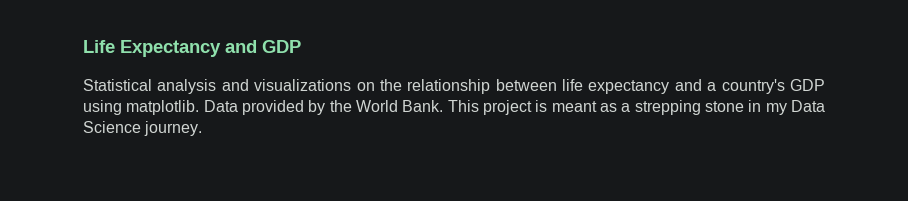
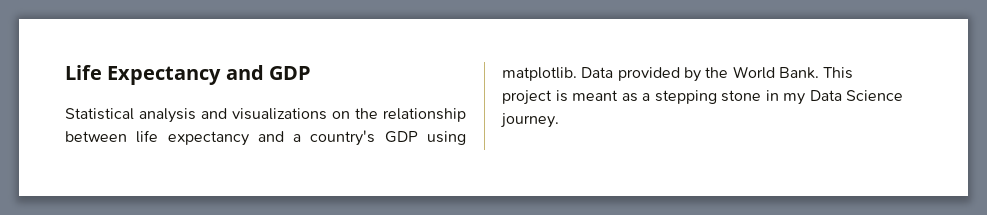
- This project is meant as a strepping stone in my Data Science journey.
+ This project is meant as a stepping stone in my Data Science journey.

